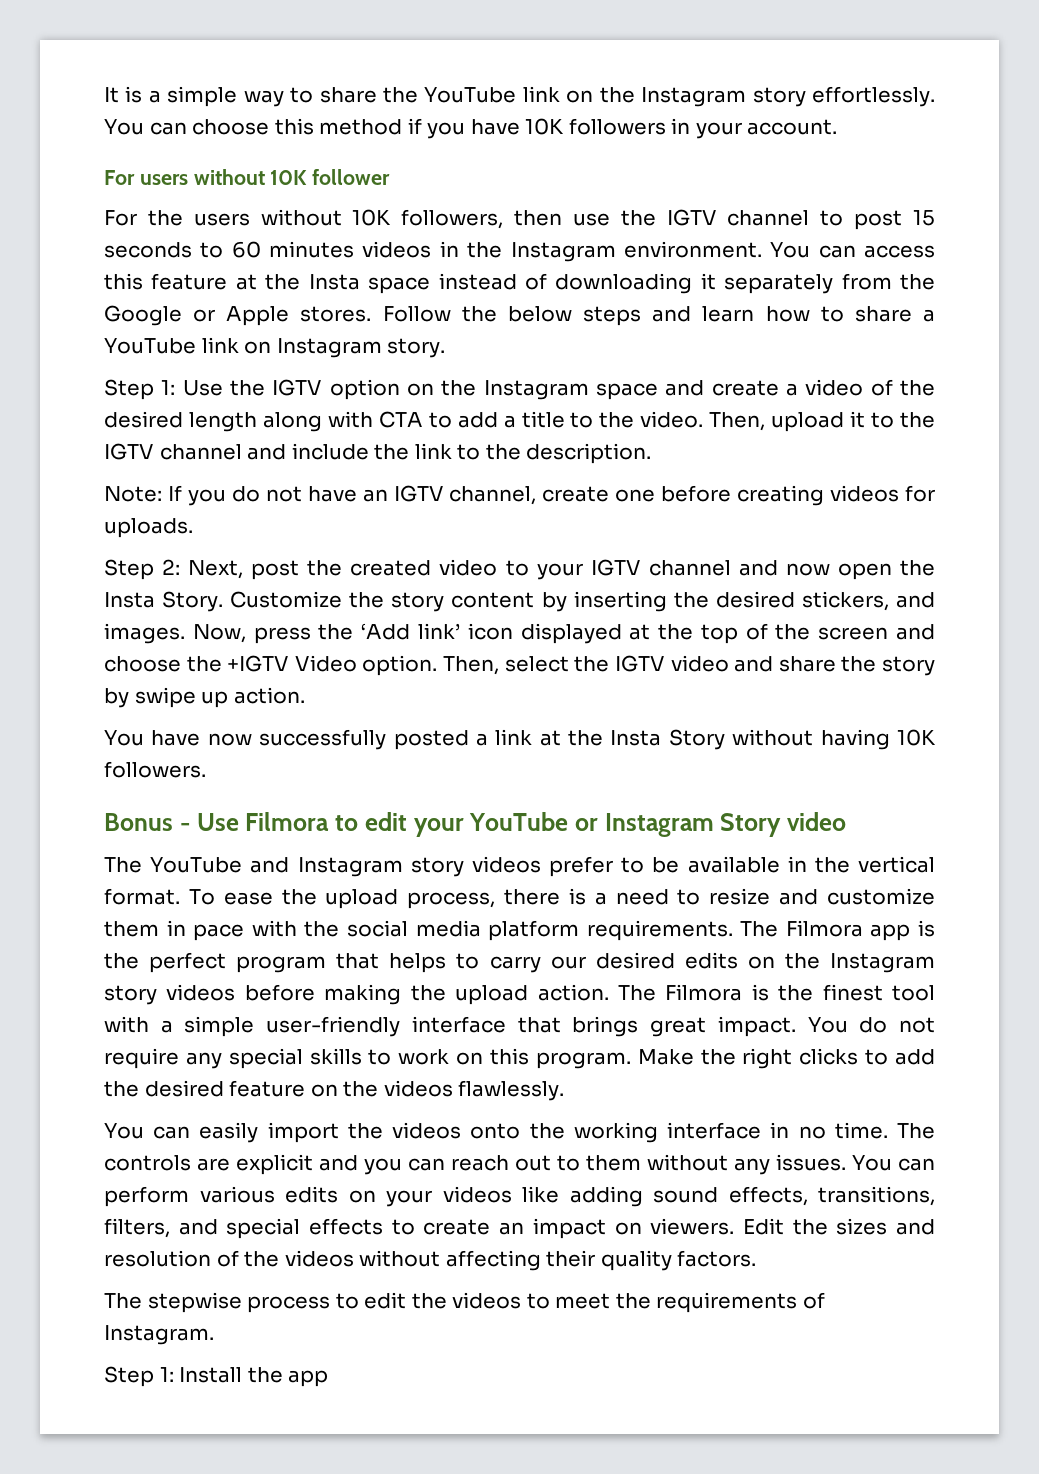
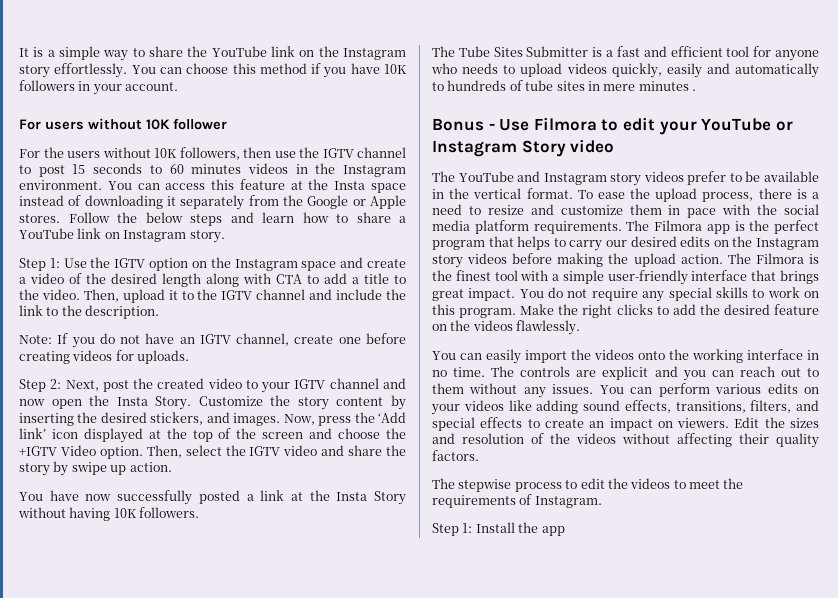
+ The Tube Sites Submitter is a fast and efficient tool for anyone who needs to upload videos quickly, easily and automatically to hundreds of tube sites in mere minutes .

